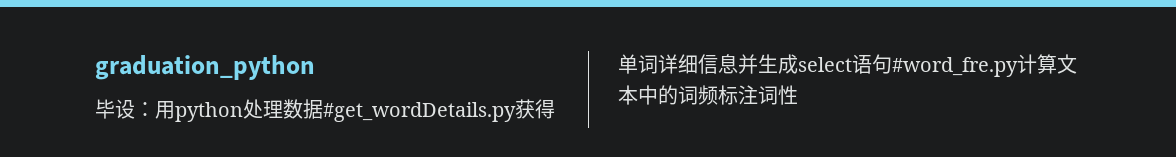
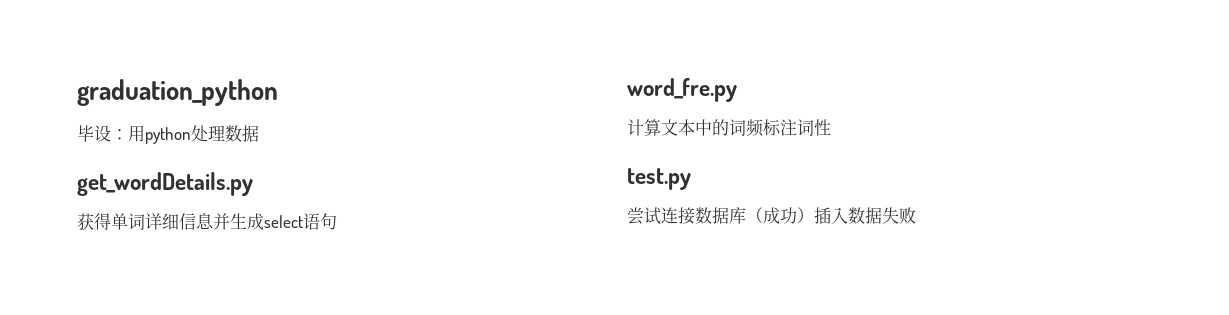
- 毕设：用python处理数据#get_wordDetails.py获得单词详细信息并生成select语句#word_fre.py计算文本中的词频标注词性
+ 毕设：用python处理数据
+ get_wordDetails.py
+ 获得单词详细信息并生成select语句
+ word_fre.py
+ 计算文本中的词频标注词性
+ test.py
+ 尝试连接数据库（成功）插入数据失败

